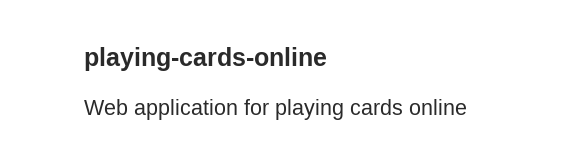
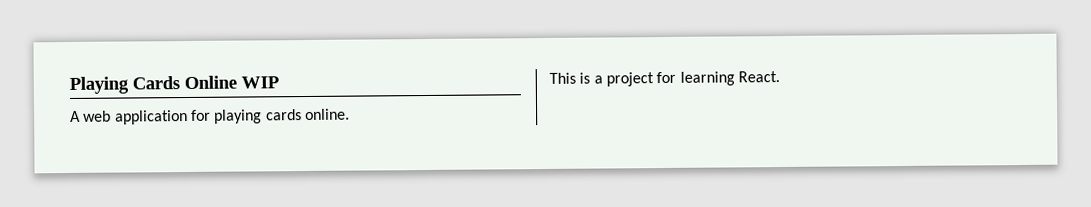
- playing-cards-online
- Web application for playing cards online
+ Playing Cards Online WIP
+ A web application for playing cards online.
+ This is a project for learning React.

